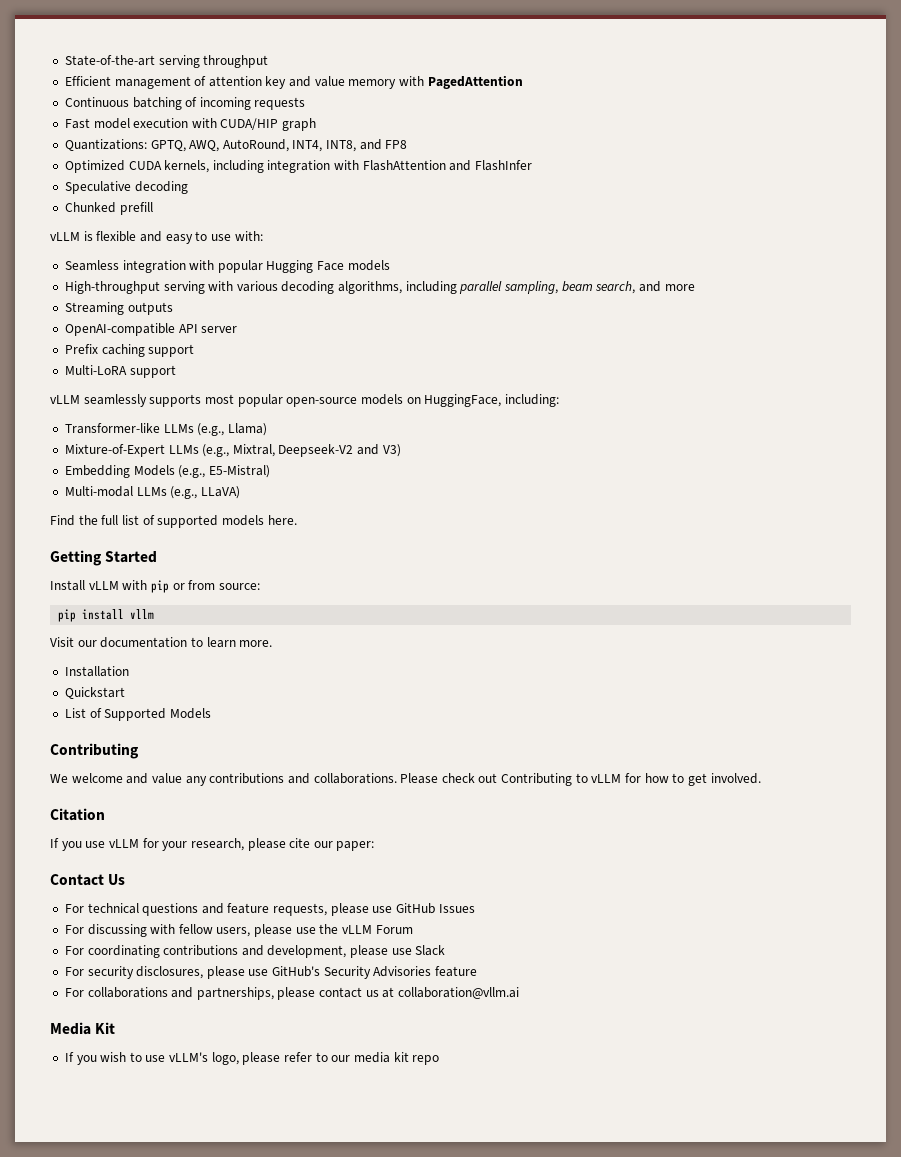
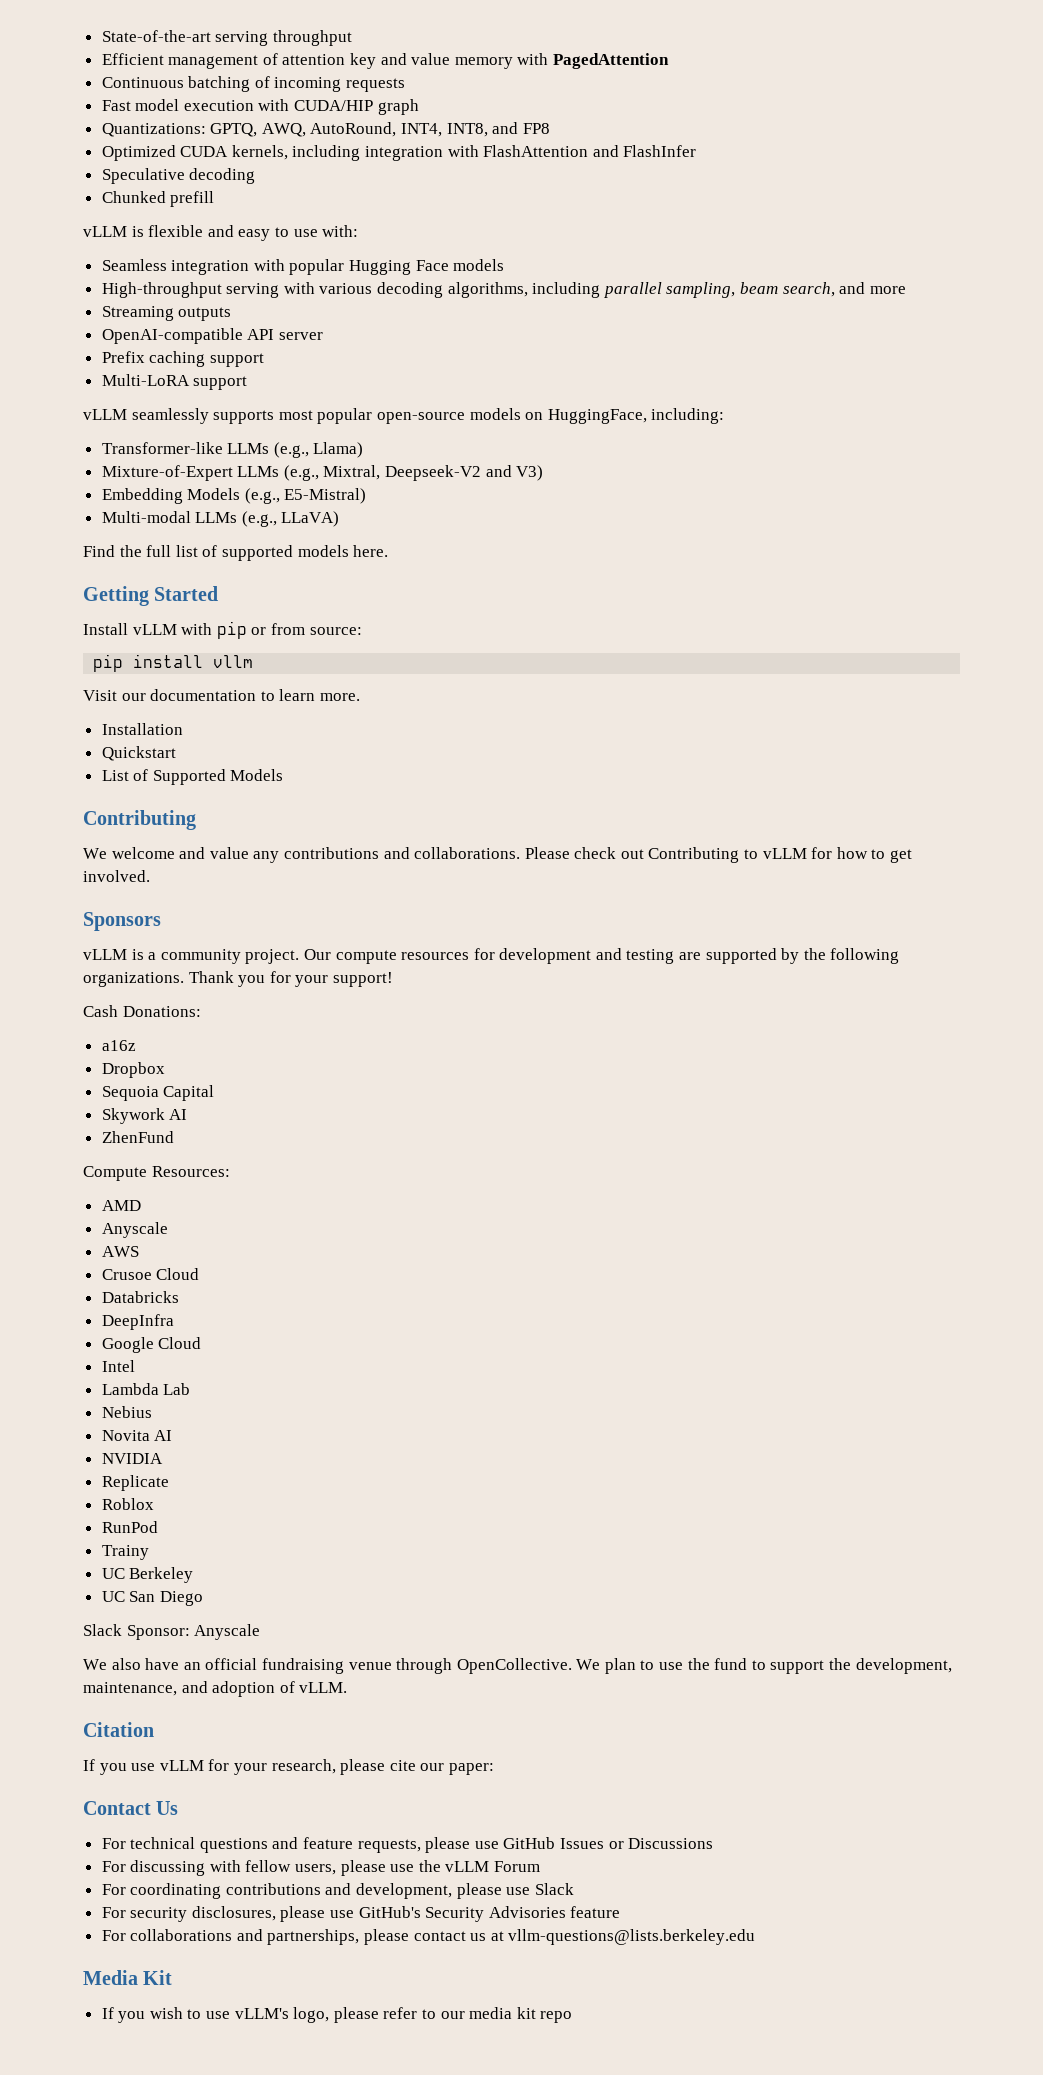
+ Sponsors
+ vLLM is a community project. Our compute resources for development and testing are supported by the following organizations. Thank you for your support!
+ Cash Donations:
+ a16z
+ Dropbox
+ Sequoia Capital
+ Skywork AI
+ ZhenFund
+ Compute Resources:
+ AMD
+ Anyscale
+ AWS
+ Crusoe Cloud
+ Databricks
+ DeepInfra
+ Google Cloud
+ Intel
+ Lambda Lab
+ Nebius
+ Novita AI
+ NVIDIA
+ Replicate
+ Roblox
+ RunPod
+ Trainy
+ UC Berkeley
+ UC San Diego
+ Slack Sponsor: Anyscale
+ We also have an official fundraising venue through OpenCollective. We plan to use the fund to support the development, maintenance, and adoption of vLLM.
- For technical questions and feature requests, please use GitHub Issues
+ For technical questions and feature requests, please use GitHub Issues or Discussions
- For collaborations and partnerships, please contact us at collaboration@vllm.ai
+ For collaborations and partnerships, please contact us at vllm-questions@lists.berkeley.edu

